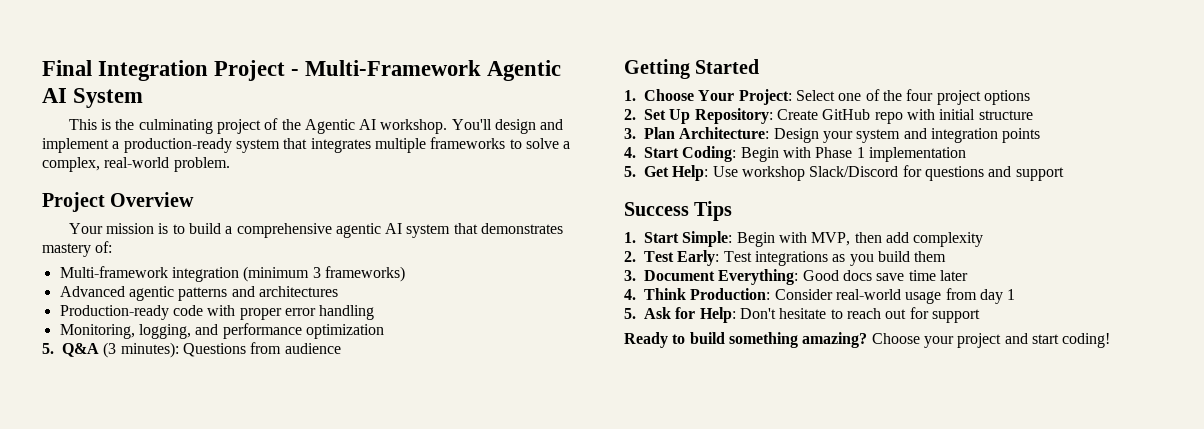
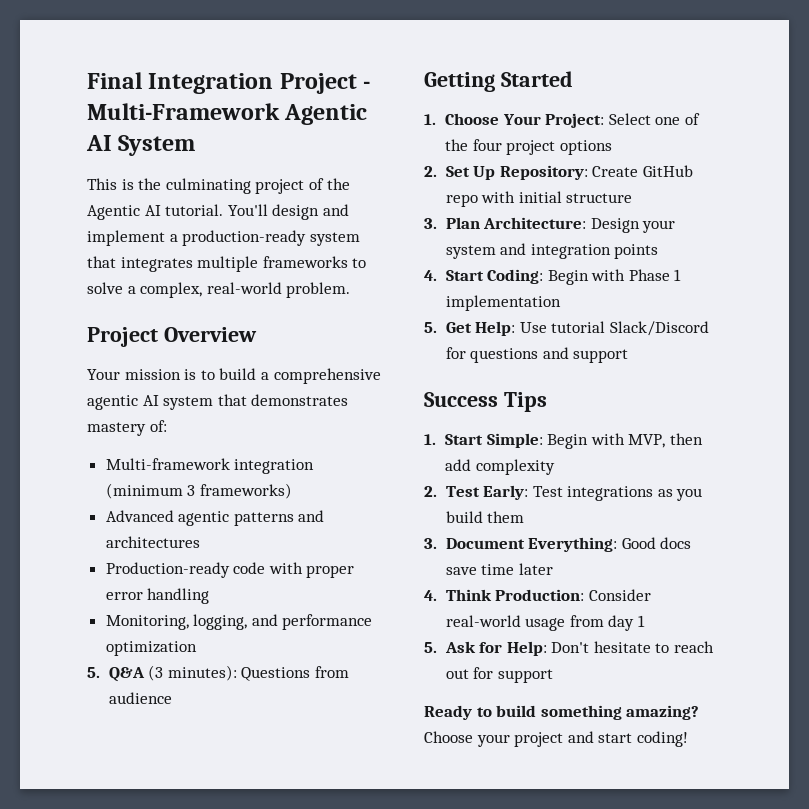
- This is the culminating project of the Agentic AI workshop.
+ This is the culminating project of the Agentic AI tutorial.
- 5. Get Help: Use workshop Slack/Discord for questions and support
+ 5. Get Help: Use tutorial Slack/Discord for questions and support

